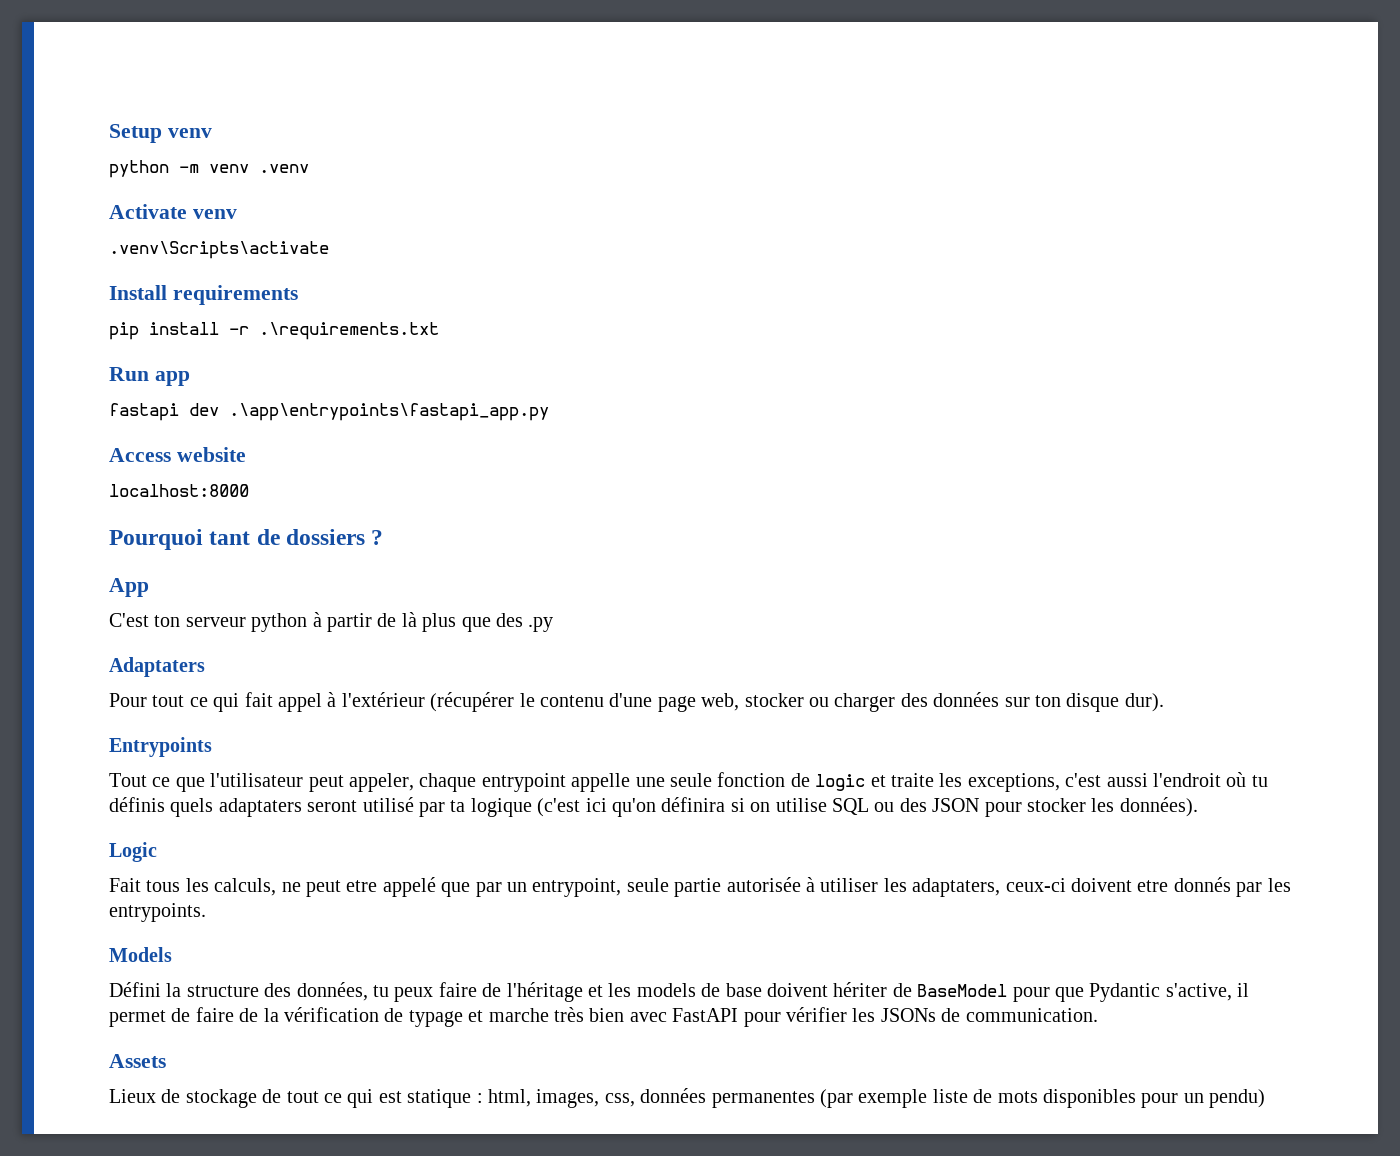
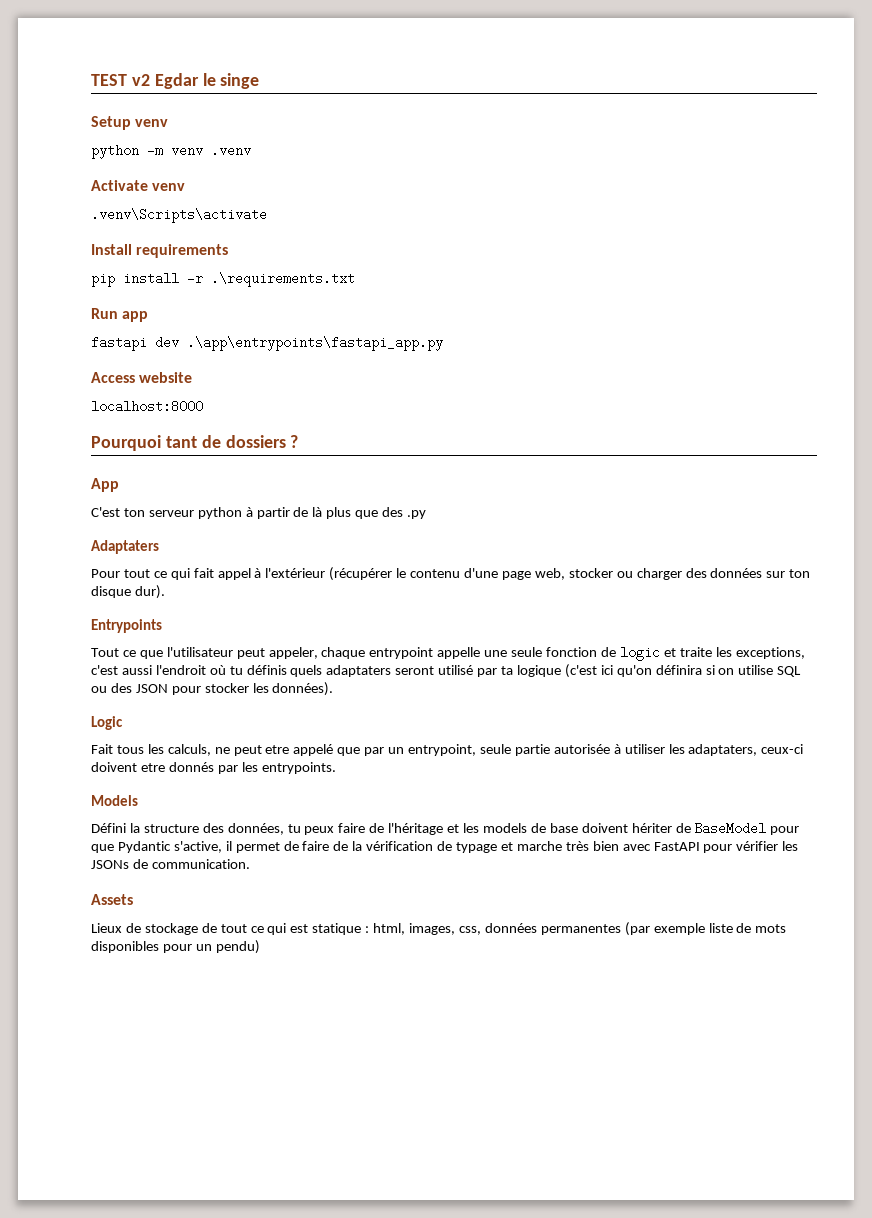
+ TEST v2 Egdar le singe

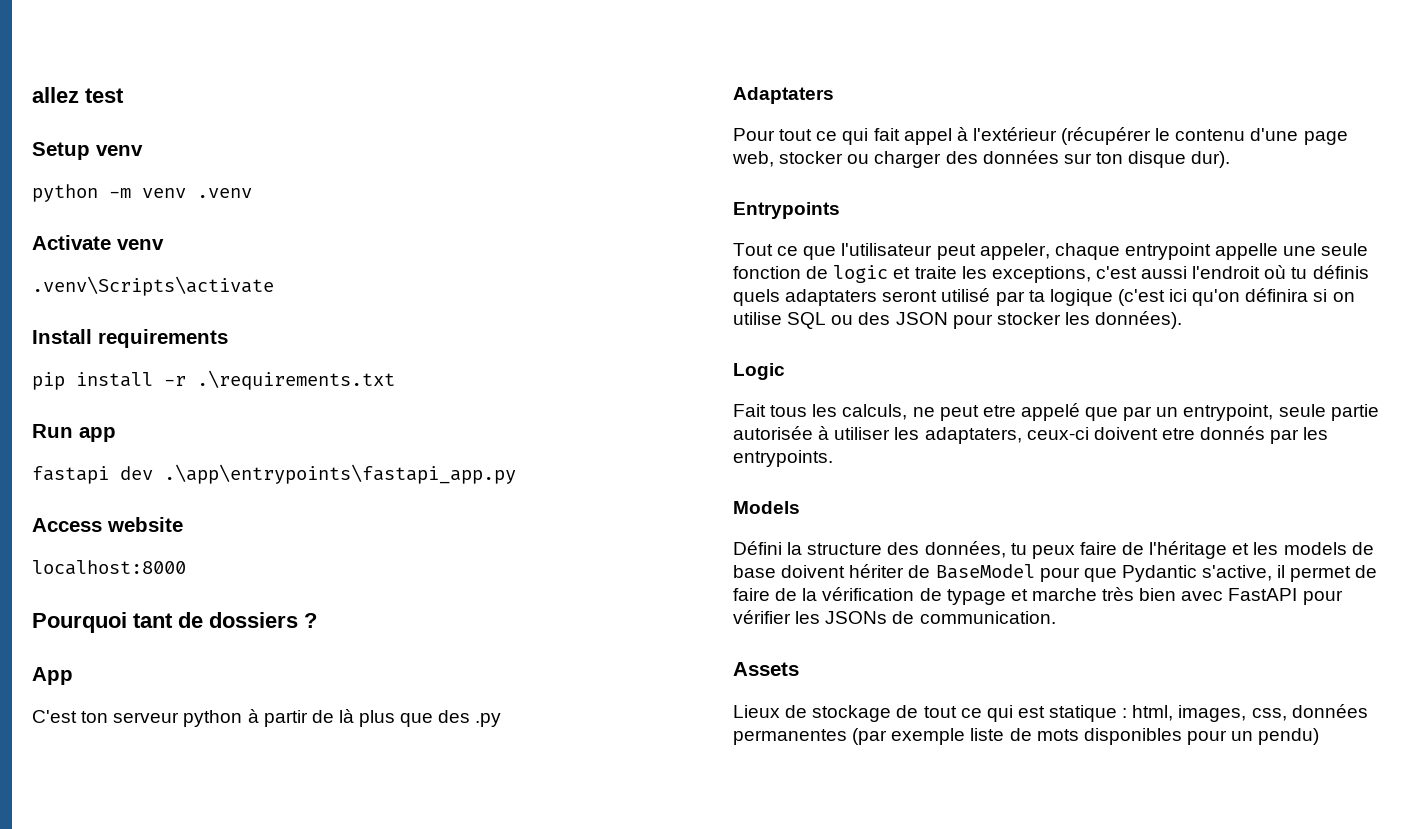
- TEST v2 Egdar le singe
+ allez test

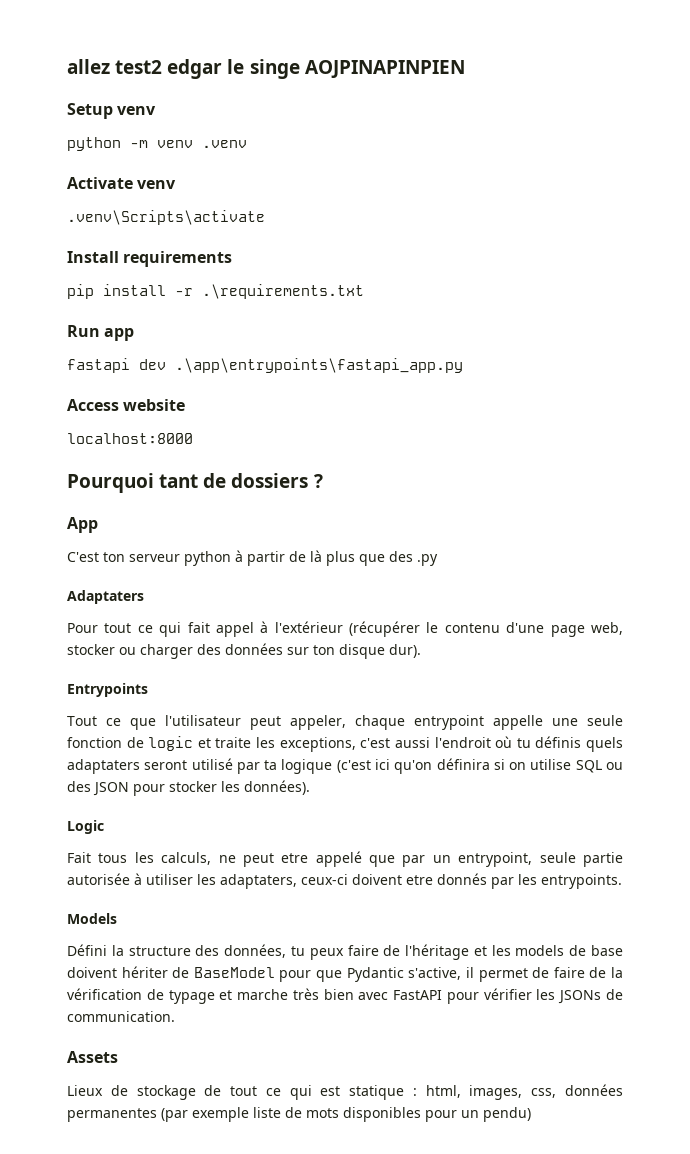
- allez test
+ allez test2 edgar le singe AOJPINAPINPIEN

